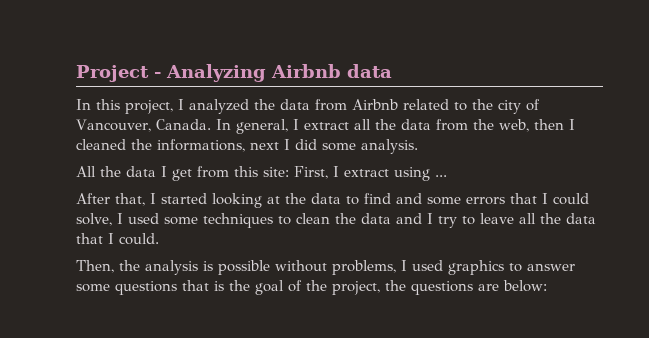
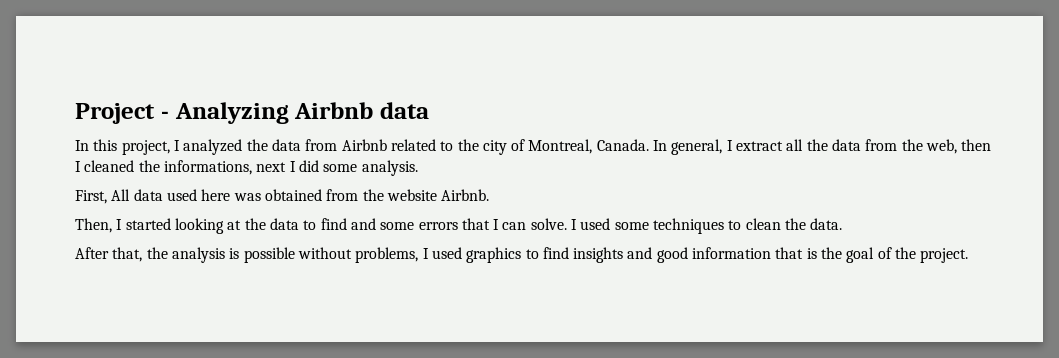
- In this project, I analyzed the data from Airbnb related to the city of Vancouver, Canada.
+ In this project, I analyzed the data from Airbnb related to the city of Montreal, Canada.
- All the data I get from this site: First, I extract using ...
- After that, I started looking at the data to find and some errors that I could solve, I used some techniques to clean the data and I try to leave all the data that I could.
- Then, the analysis is possible without problems, I used graphics to answer some questions that is the goal of the project, the questions are below:
+ First, All data used here was obtained from the website Airbnb.
+ Then, I started looking at the data to find and some errors that I can solve. I used some techniques to clean the data.
+ After that, the analysis is possible without problems, I used graphics to find insights and good information that is the goal of the project.

